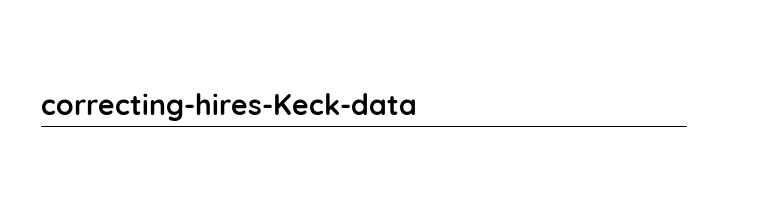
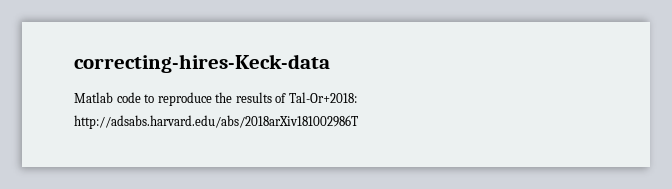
+ Matlab code to reproduce the results of Tal-Or+2018: http://adsabs.harvard.edu/abs/2018arXiv181002986T

